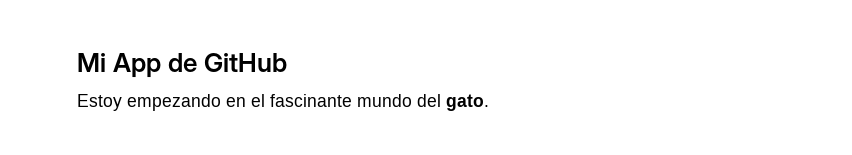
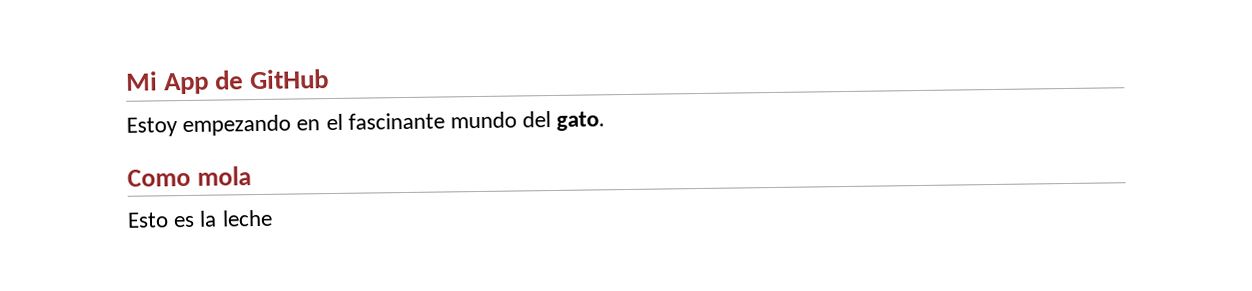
+ Como mola
+ Esto es la leche

